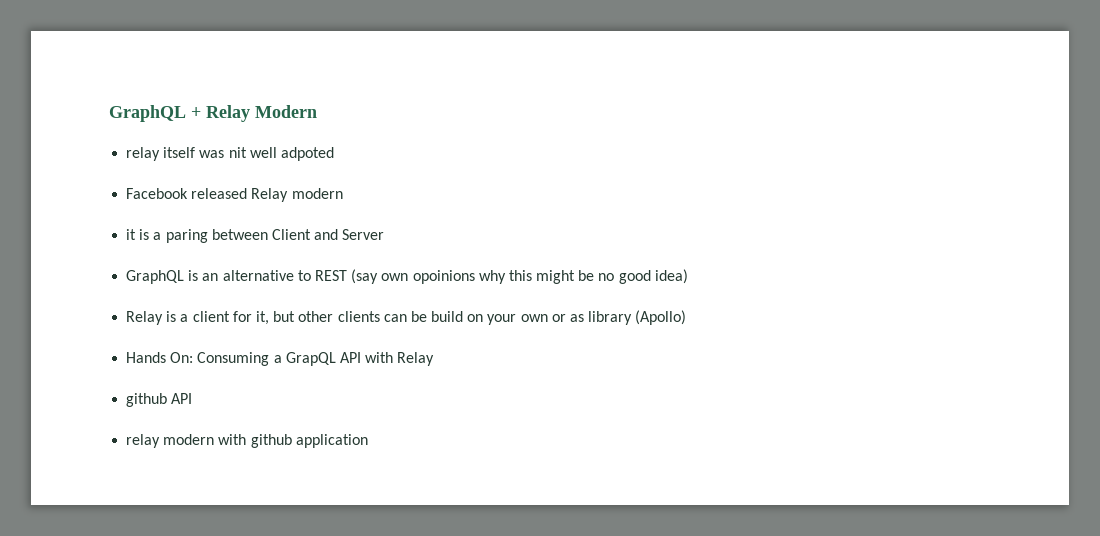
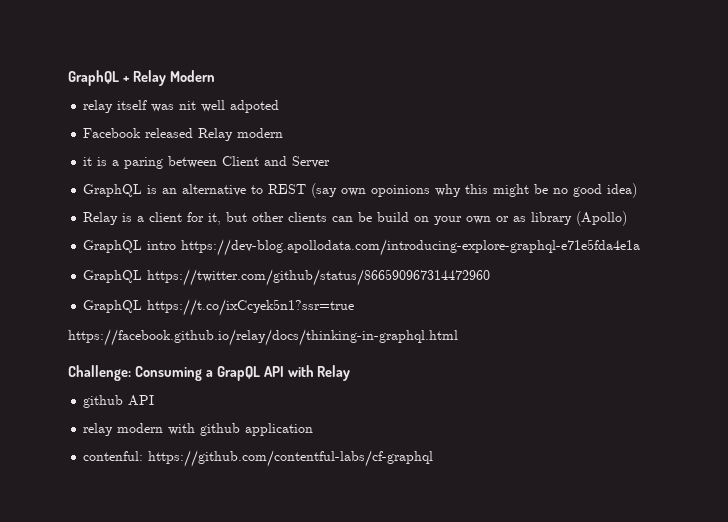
- Hands On: Consuming a GrapQL API with Relay
+ GraphQL intro https://dev-blog.apollodata.com/introducing-explore-graphql-e71e5fda4e1a
+ GraphQL https://twitter.com/github/status/866590967314472960
+ GraphQL https://t.co/ixCcyek5n1?ssr=true
+ https://facebook.github.io/relay/docs/thinking-in-graphql.html
+ Challenge: Consuming a GrapQL API with Relay
+ contenful: https://github.com/contentful-labs/cf-graphql

